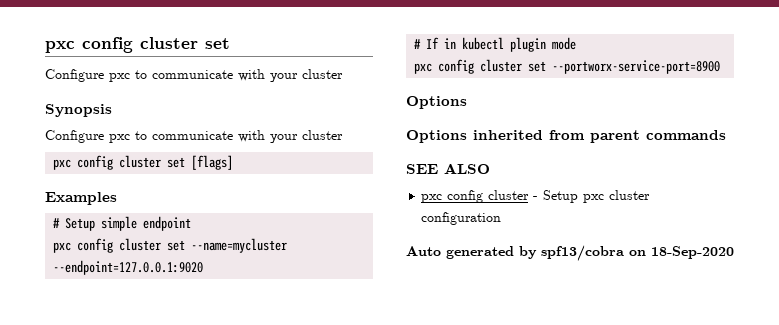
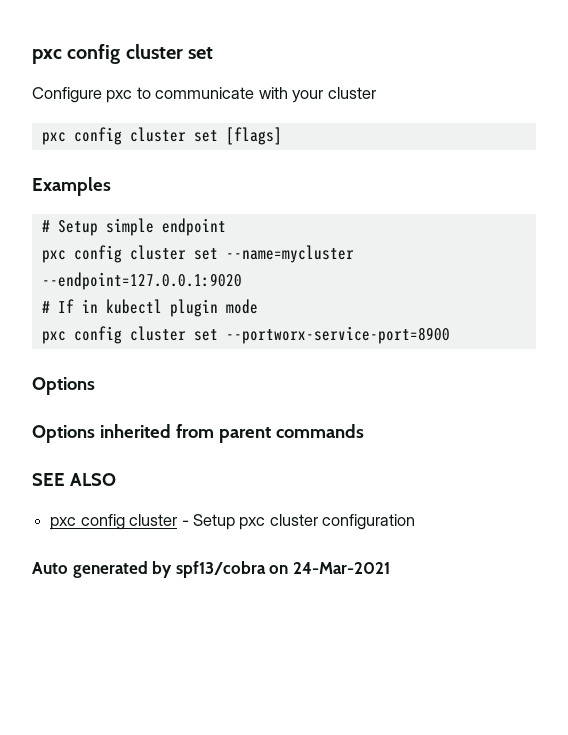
- Synopsis
- Configure pxc to communicate with your cluster
- Auto generated by spf13/cobra on 18-Sep-2020
+ Auto generated by spf13/cobra on 24-Mar-2021

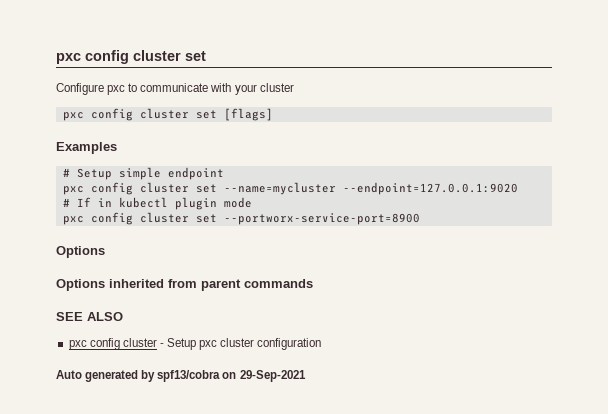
- Auto generated by spf13/cobra on 24-Mar-2021
+ Auto generated by spf13/cobra on 29-Sep-2021

